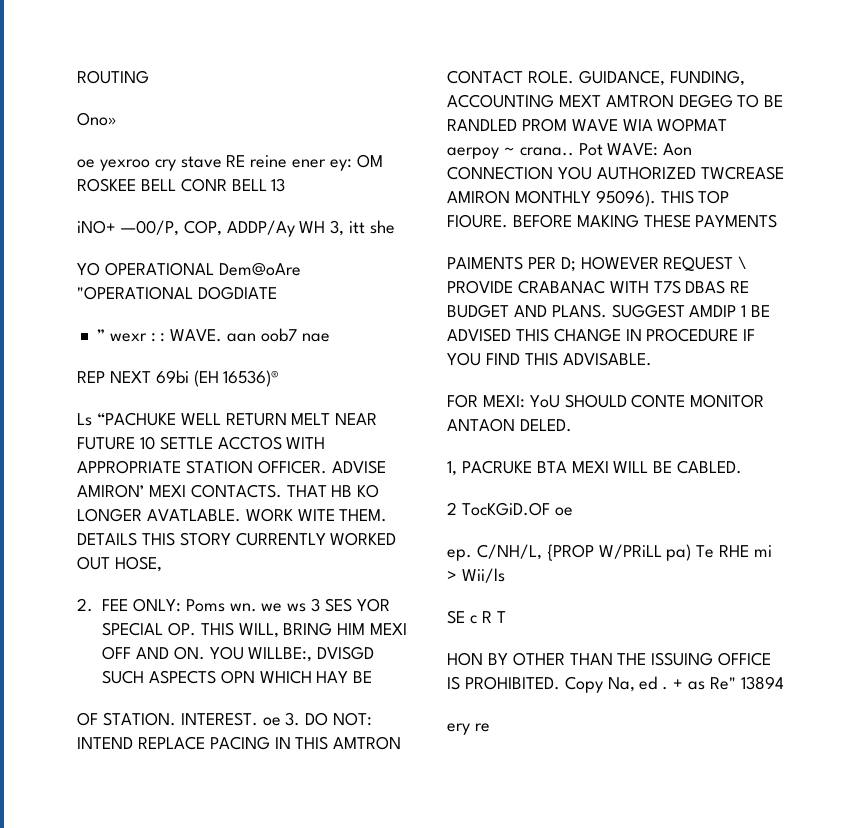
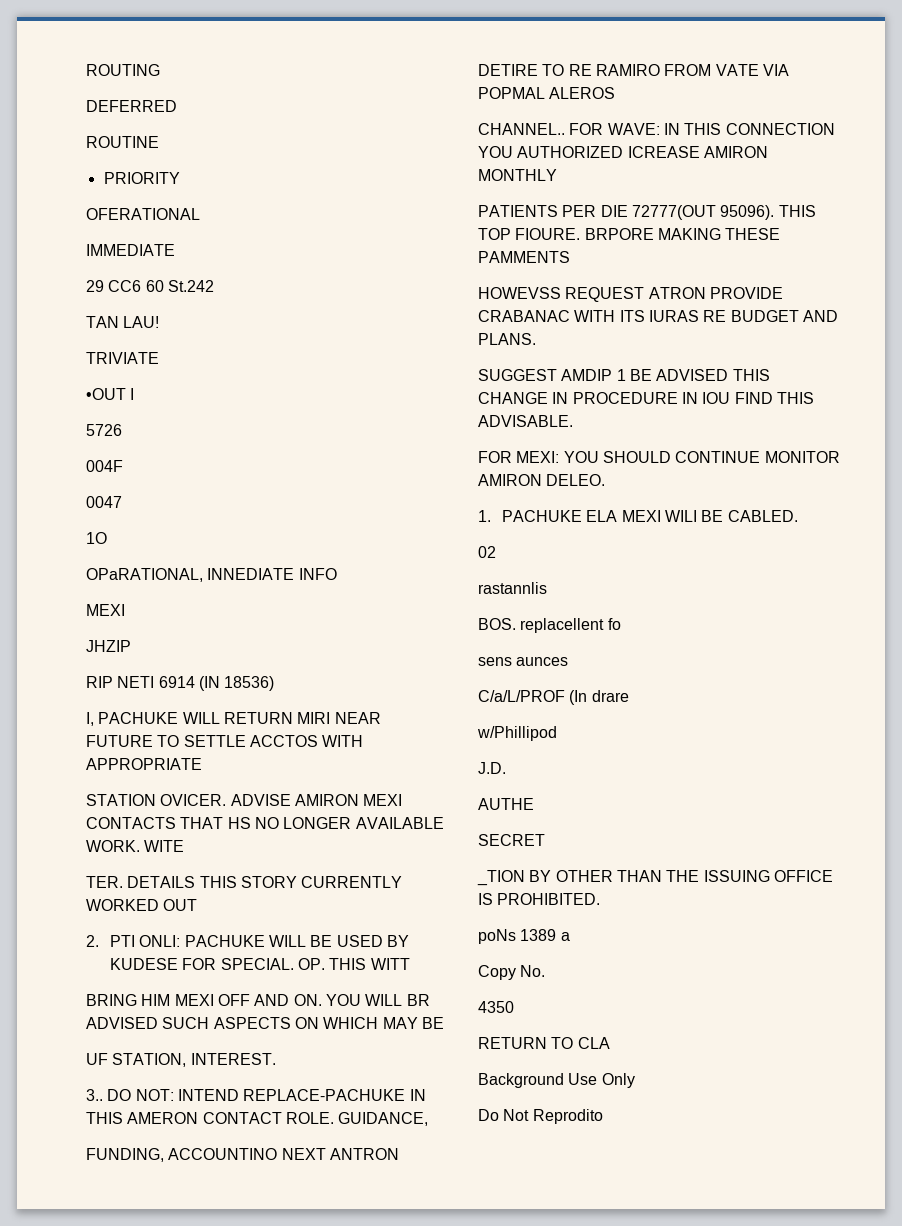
- Ono»
- oe yexroo cry stave RE reine ener ey: OM ROSKEE BELL CONR BELL 13
- iNO+ —00/P, COP, ADDP/Ay WH 3, itt she
- YO OPERATIONAL Dem@oAre "OPERATIONAL DOGDIATE
- ” wexr : : WAVE. aan oob7 nae
- REP NEXT 69bi (EH 16536)®
- Ls “PACHUKE WELL RETURN MELT NEAR FUTURE 10 SETTLE ACCTOS WITH APPROPRIATE STATION OFFICER. ADVISE AMIRON’ MEXI CONTACTS. THAT HB KO LONGER AVATLABLE. WORK WITE THEM. DETAILS THIS STORY CURRENTLY WORKED OUT HOSE,
+ DEFERRED
+ ROUTINE
+ PRIORITY
+ OFERATIONAL
+ IMMEDIATE
+ 29 CC6 60 St.242
+ TAN LAU!
+ TRIVIATE
+ •OUT I
+ 5726
+ 004F
+ 0047
+ 1O
+ OPaRATIONAL, INNEDIATE INFO
+ MEXI
+ JHZIP
+ RIP NETI 6914 (IN 18536)
+ I, PACHUKE WILL RETURN MIRI NEAR FUTURE TO SETTLE ACCTOS WITH APPROPRIATE
+ STATION OVICER. ADVISE AMIRON MEXI CONTACTS THAT HS NO LONGER AVAILABLE WORK. WITE
+ TER. DETAILS THIS STORY CURRENTLY WORKED OUT
- 2. FEE ONLY: Poms wn. we ws 3 SES YOR SPECIAL OP. THIS WILL, BRING HIM MEXI OFF AND ON. YOU WILLBE:, DVISGD SUCH ASPECTS OPN WHICH HAY BE
+ 2. PTI ONLI: PACHUKE WILL BE USED BY KUDESE FOR SPECIAL. OP. THIS WITT
+ BRING HIM MEXI OFF AND ON. YOU WILL BR ADVISED SUCH ASPECTS ON WHICH MAY BE
- OF STATION. INTEREST. oe 3. DO NOT: INTEND REPLACE PACING IN THIS AMTRON CONTACT ROLE.
+ UF STATION, INTEREST.
+ 3.. DO NOT: INTEND REPLACE-PACHUKE IN THIS AMERON CONTACT ROLE.
- GUIDANCE, FUNDING, ACCOUNTING MEXT AMTRON DEGEG TO BE RANDLED PROM WAVE WIA WOPMAT aerpoy ~ crana.. Pot WAVE: Aon CONNECTION YOU AUTHORIZED TWCREASE AMIRON MONTHLY 95096).
+ GUIDANCE,
+ FUNDING, ACCOUNTINO NEXT ANTRON DETIRE TO RE RAMIRO FROM VATE VIA POPMAL ALEROS
+ CHANNEL.. FOR WAVE: IN THIS CONNECTION YOU AUTHORIZED ICREASE AMIRON MONTHLY
+ PATIENTS PER DIE 72777(OUT 95096).
- BEFORE MAKING THESE PAYMENTS
- PAIMENTS PER D; HOWEVER REQUEST \ PROVIDE CRABANAC WITH T7S DBAS RE BUDGET AND PLANS. SUGGEST AMDIP 1 BE ADVISED THIS CHANGE IN PROCEDURE IF YOU FIND THIS ADVISABLE.
+ BRPORE MAKING THESE PAMMENTS
+ HOWEVSS REQUEST ATRON PROVIDE CRABANAC WITH ITS IURAS RE BUDGET AND PLANS.
+ SUGGEST AMDIP 1 BE ADVISED THIS CHANGE IN PROCEDURE IN IOU FIND THIS ADVISABLE.
- FOR MEXI: YoU SHOULD CONTE MONITOR ANTAON DELED.
- 1, PACRUKE BTA MEXI WILL BE CABLED.
- 2 TocKGiD.OF oe
- ep. C/NH/L, {PROP W/PRiLL pa) Te RHE mi > Wii/ls
- SE c R T
- HON BY OTHER THAN THE ISSUING OFFICE IS PROHIBITED. Copy Na, ed . + as Re" 13894
- ery re
+ FOR MEXI: YOU SHOULD CONTINUE MONITOR AMIRON DELEO.
+ 1. PACHUKE ELA MEXI WILI BE CABLED.
+ 02
+ rastannlis
+ BOS. replacellent fo
+ sens aunces
+ C/a/L/PROF (In drare
+ w/Phillipod
+ J.D.
+ AUTHE
+ SECRET
+ _TION BY OTHER THAN THE ISSUING OFFICE IS PROHIBITED.
+ poNs 1389 a
+ Copy No.
+ 4350
+ RETURN TO CLA
+ Background Use Only
+ Do Not Reprodito

